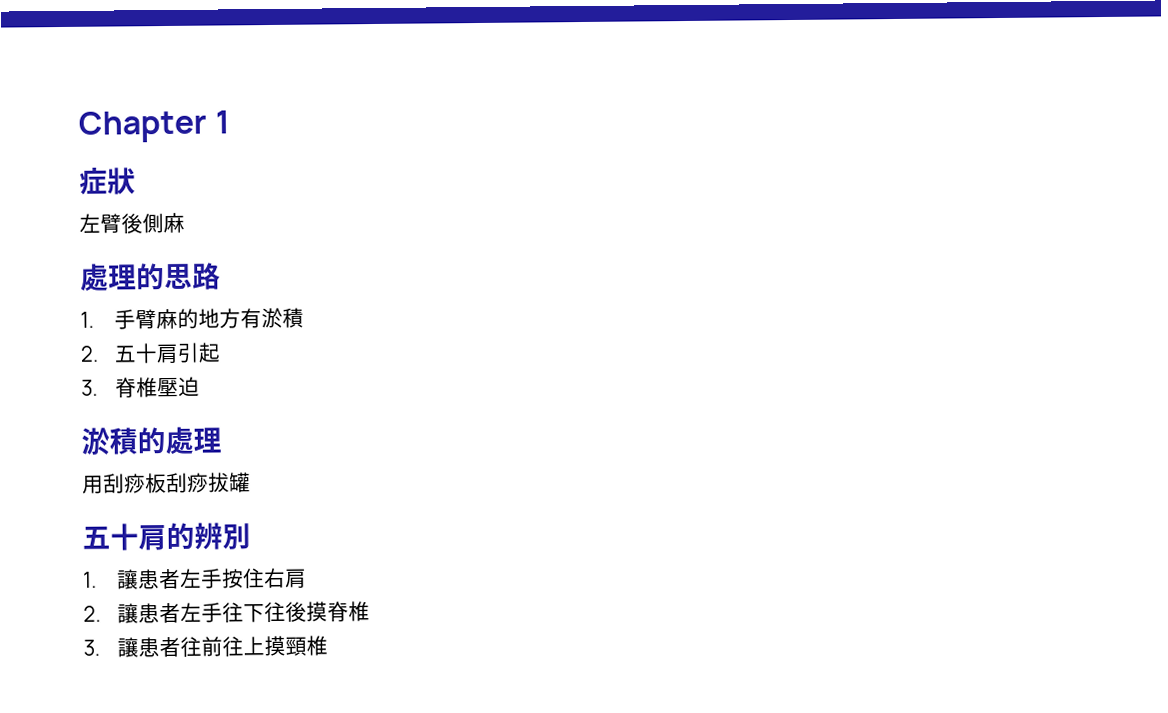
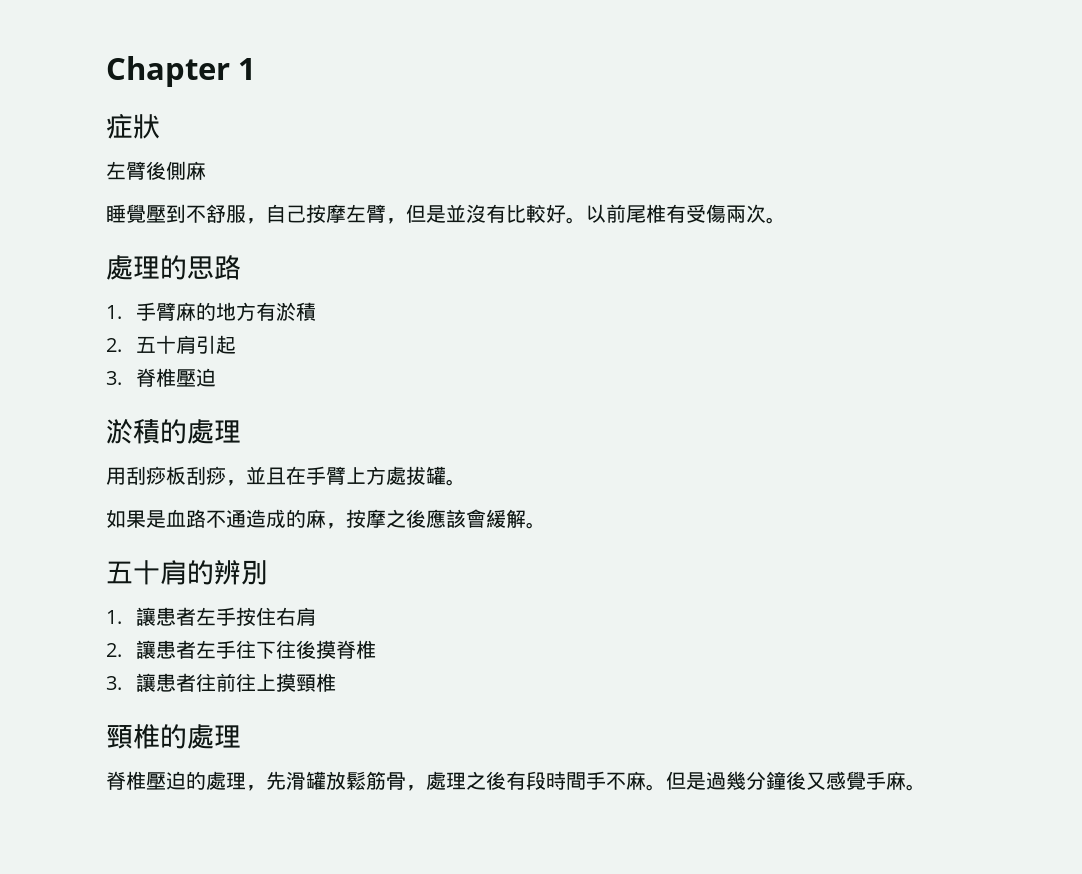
+ 睡覺壓到不舒服，自己按摩左臂，但是並沒有比較好。以前尾椎有受傷兩次。
- 用刮痧板刮痧拔罐
+ 用刮痧板刮痧，並且在手臂上方處拔罐。
+ 如果是血路不通造成的麻，按摩之後應該會緩解。
+ 頸椎的處理
+ 脊椎壓迫的處理，先滑罐放鬆筋骨，處理之後有段時間手不麻。但是過幾分鐘後又感覺手麻。

